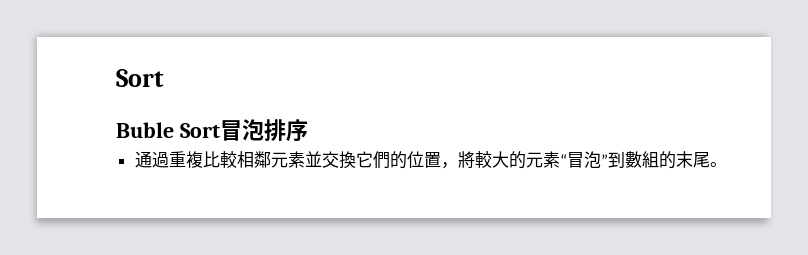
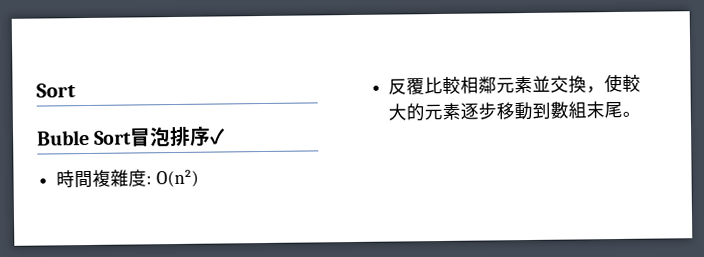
- Buble Sort冒泡排序
- 通過重複比較相鄰元素並交換它們的位置，將較大的元素“冒泡”到數組的末尾。
+ Buble Sort冒泡排序✓
+ 時間複雜度: O(n²)
+ 反覆比較相鄰元素並交換，使較大的元素逐步移動到數組末尾。

